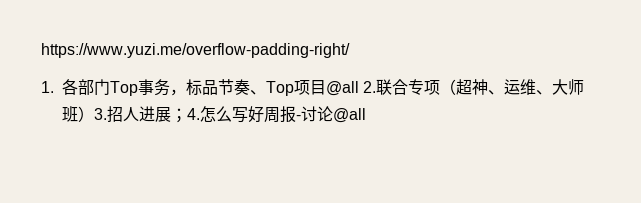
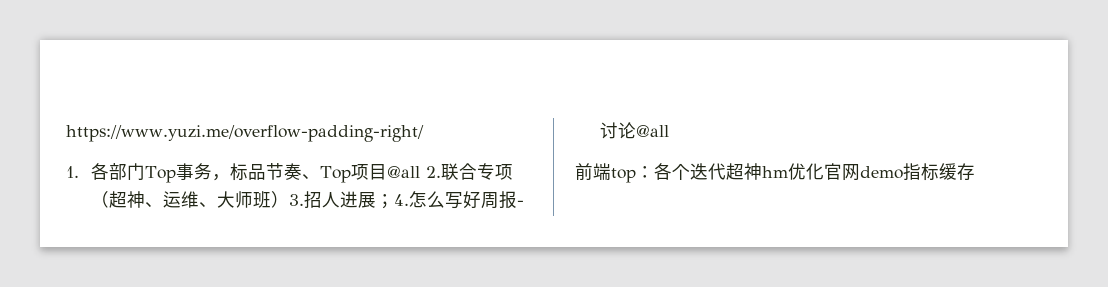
+ 前端top：各个迭代超神hm优化官网demo指标缓存

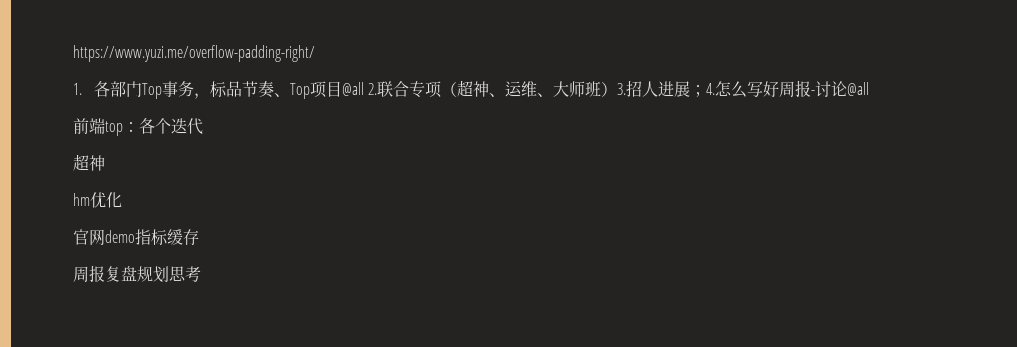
- 前端top：各个迭代超神hm优化官网demo指标缓存
+ 前端top：各个迭代
+ 超神
+ hm优化
+ 官网demo指标缓存
+ 周报复盘规划思考

